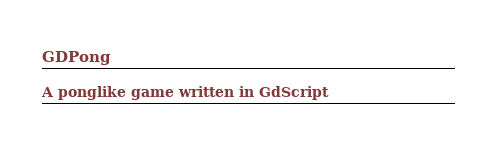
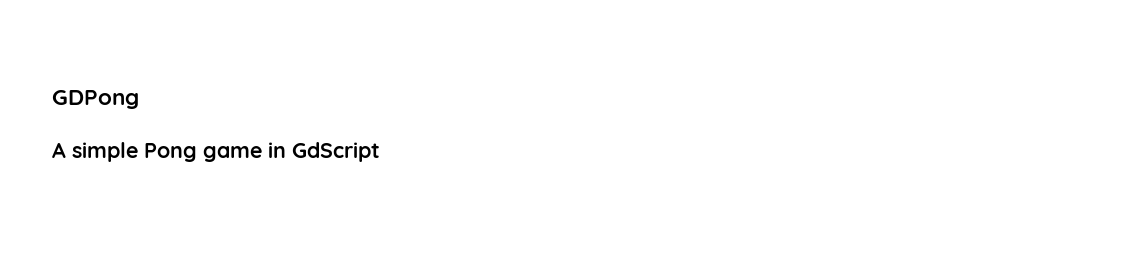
- A ponglike game written in GdScript
+ A simple Pong game in GdScript

